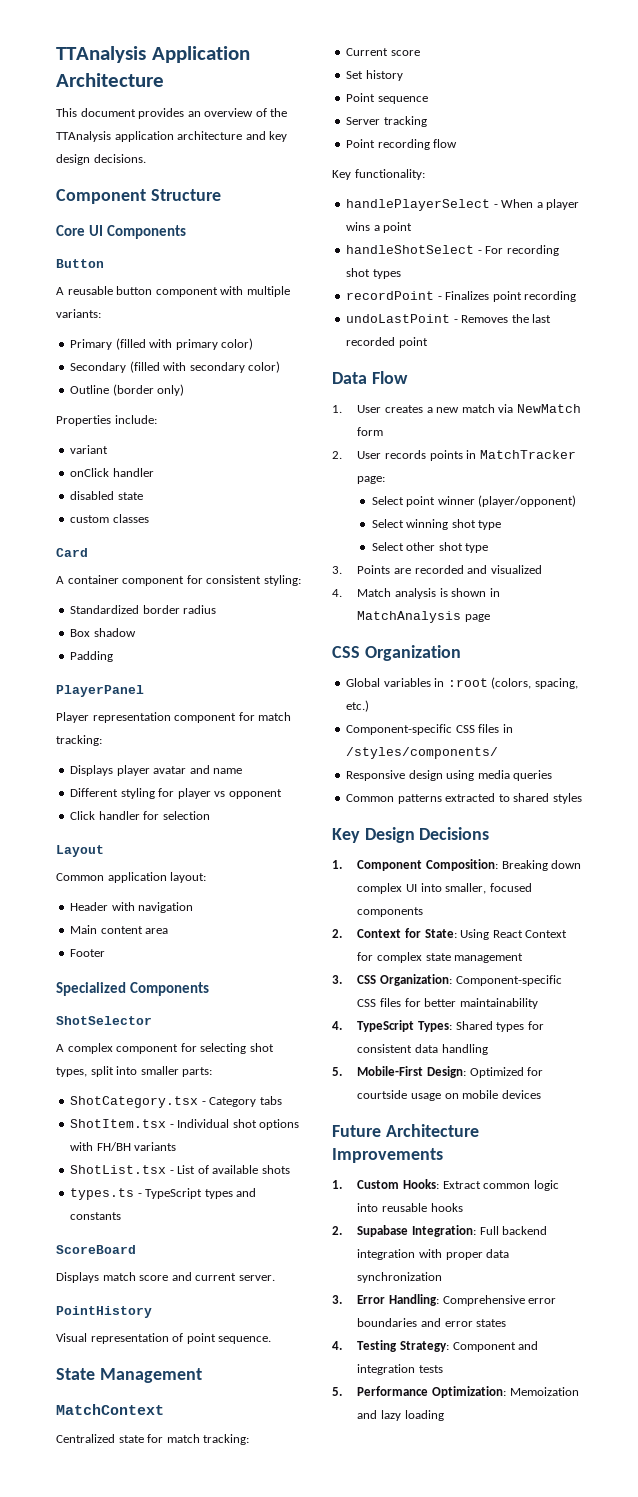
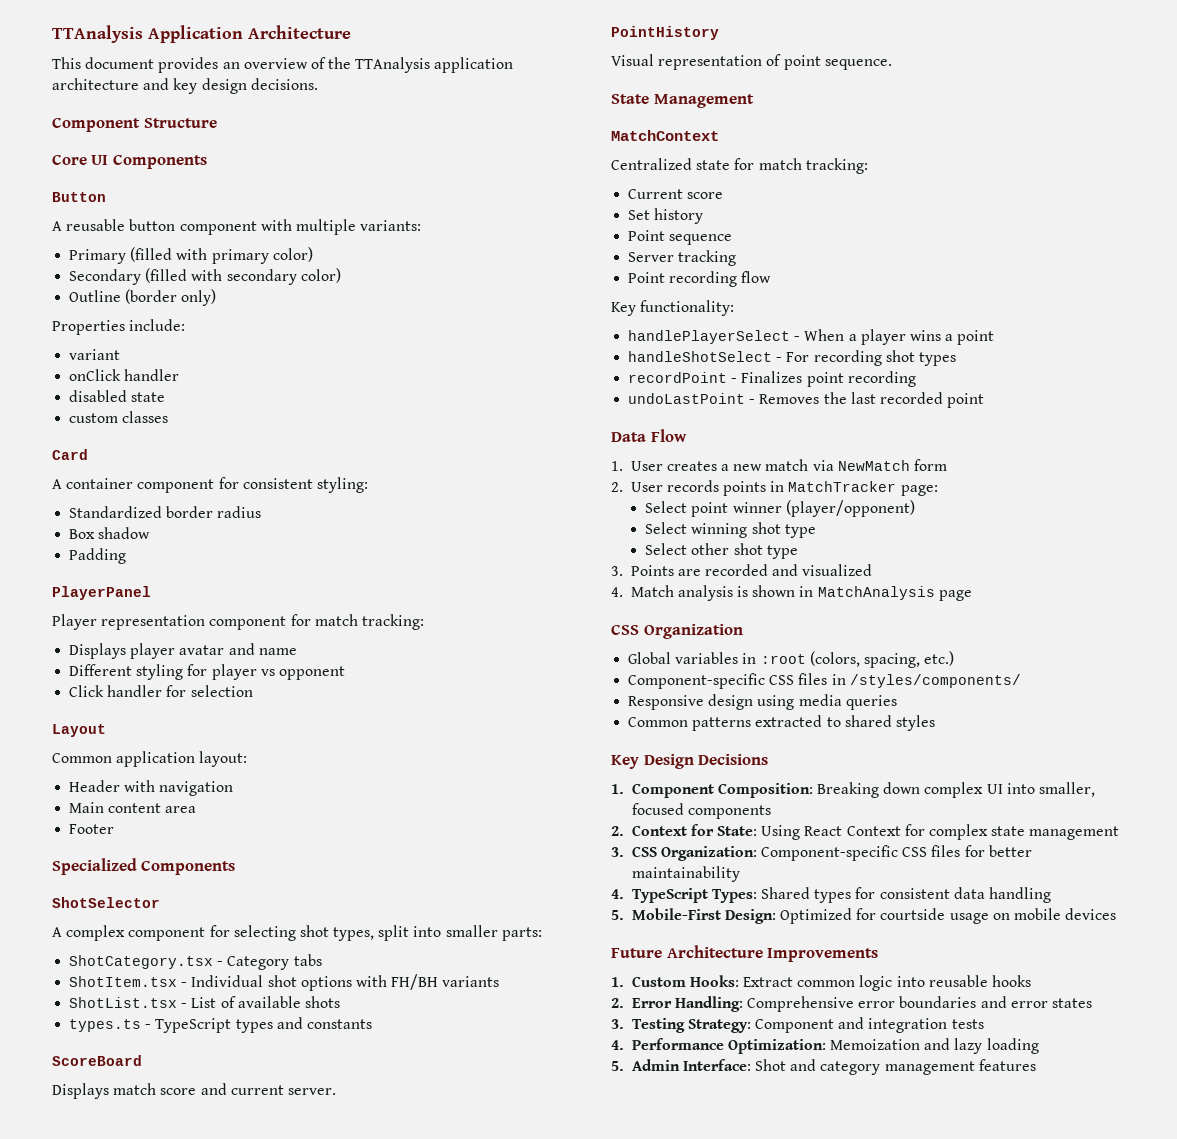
- 2. Supabase Integration: Full backend integration with proper data synchronization
- 3. Error Handling: Comprehensive error boundaries and error states
+ 2. Error Handling: Comprehensive error boundaries and error states
- 4. Testing Strategy: Component and integration tests
+ 3. Testing Strategy: Component and integration tests
- 5. Performance Optimization: Memoization and lazy loading
+ 4. Performance Optimization: Memoization and lazy loading
+ 5. Admin Interface: Shot and category management features

